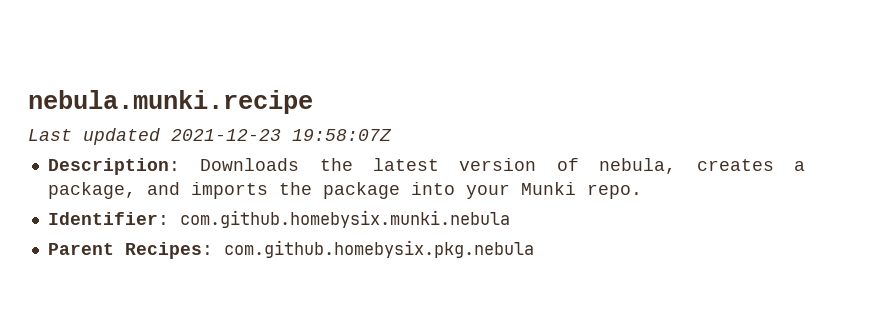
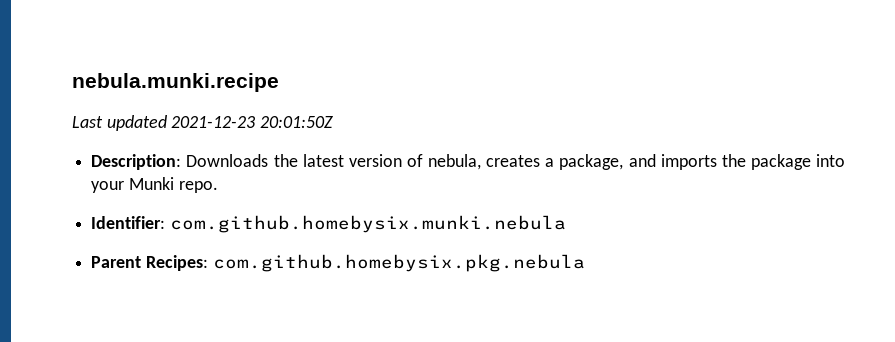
- Last updated 2021-12-23 19:58:07Z
+ Last updated 2021-12-23 20:01:50Z

